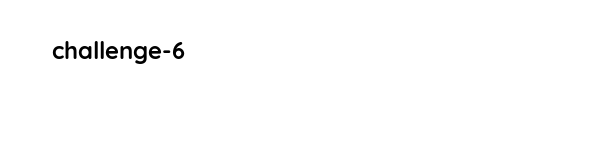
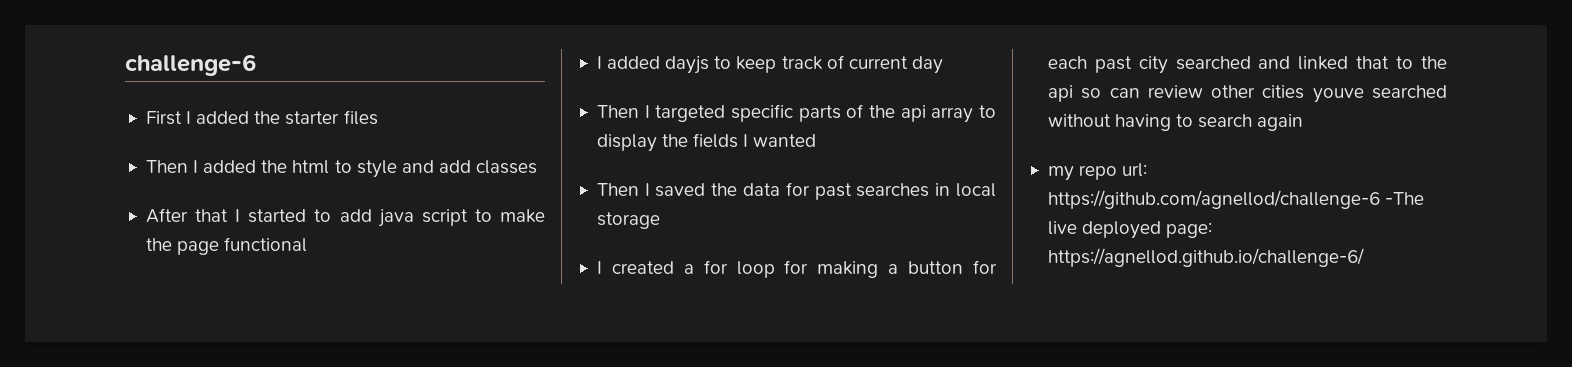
+ First I added the starter files
+ Then I added the html to style and add classes
+ After that I started to add java script to make the page functional
+ I added dayjs to keep track of current day
+ Then I targeted specific parts of the api array to display the fields I wanted
+ Then I saved the data for past searches in local storage
+ I created a for loop for making a button for each past city searched and linked that to the api so can review other cities youve searched without having to search again
+ my repo url: https://github.com/agnellod/challenge-6 -The live deployed page: https://agnellod.github.io/challenge-6/

